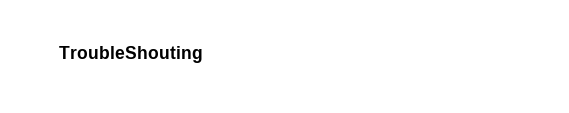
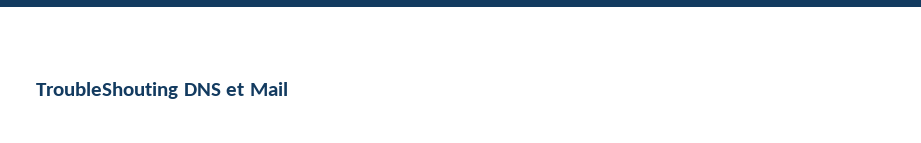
- TroubleShouting
+ TroubleShouting DNS et Mail

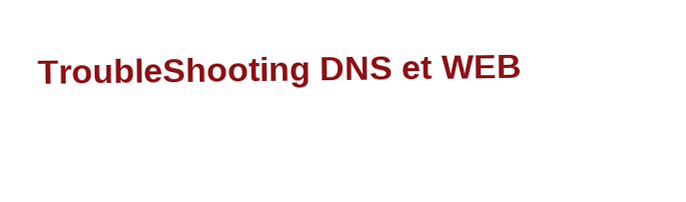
- TroubleShouting DNS et Mail
+ TroubleShooting DNS et WEB

